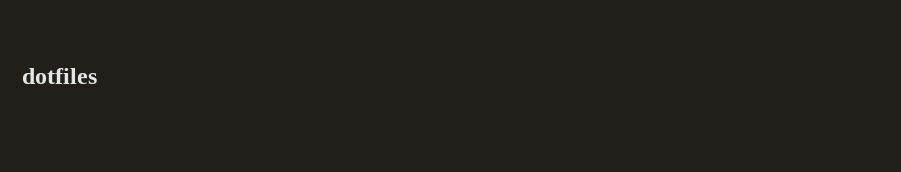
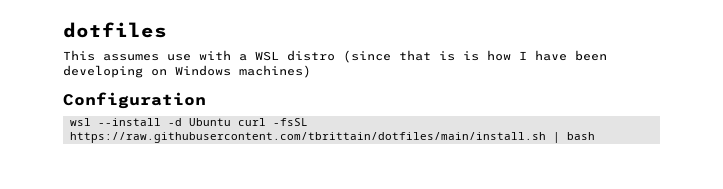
+ This assumes use with a WSL distro (since that is is how I have been developing on Windows machines)
+ Configuration
+ wsl --install -d Ubuntu curl -fsSL https://raw.githubusercontent.com/tbrittain/dotfiles/main/install.sh | bash

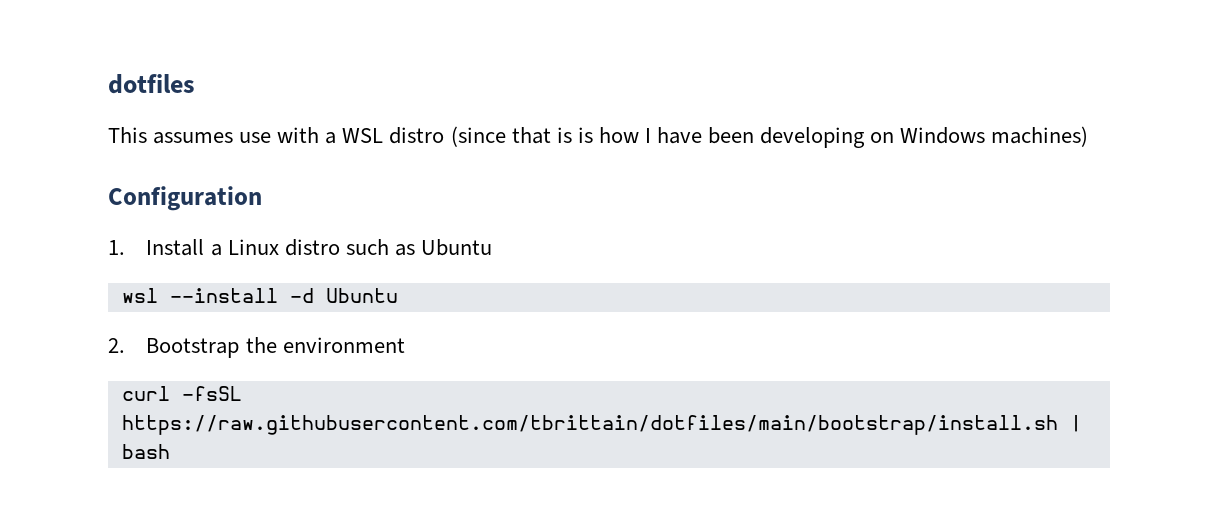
+ 1. Install a Linux distro such as Ubuntu
- wsl --install -d Ubuntu curl -fsSL https://raw.githubusercontent.com/tbrittain/dotfiles/main/install.sh | bash
+ wsl --install -d Ubuntu
+ 2. Bootstrap the environment
+ curl -fsSL https://raw.githubusercontent.com/tbrittain/dotfiles/main/bootstrap/install.sh | bash

